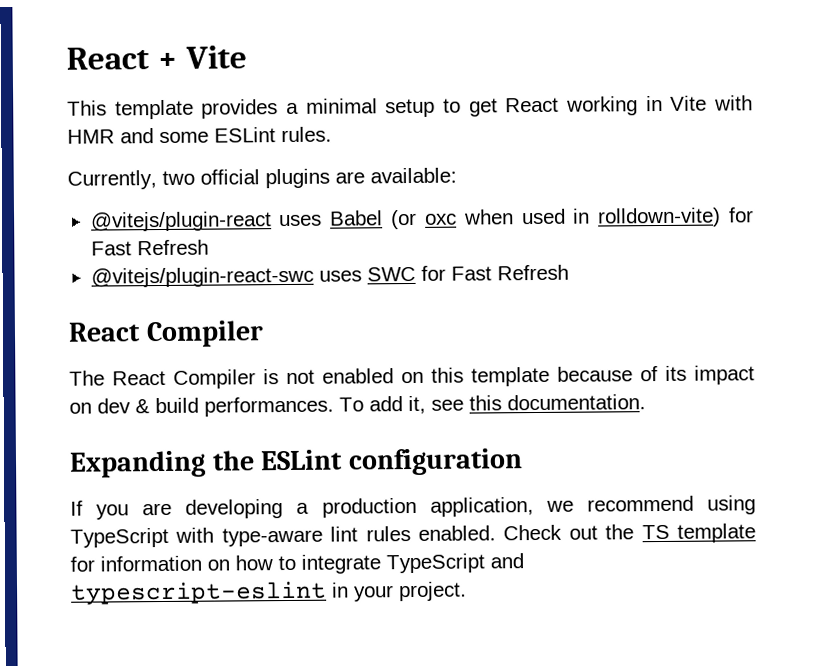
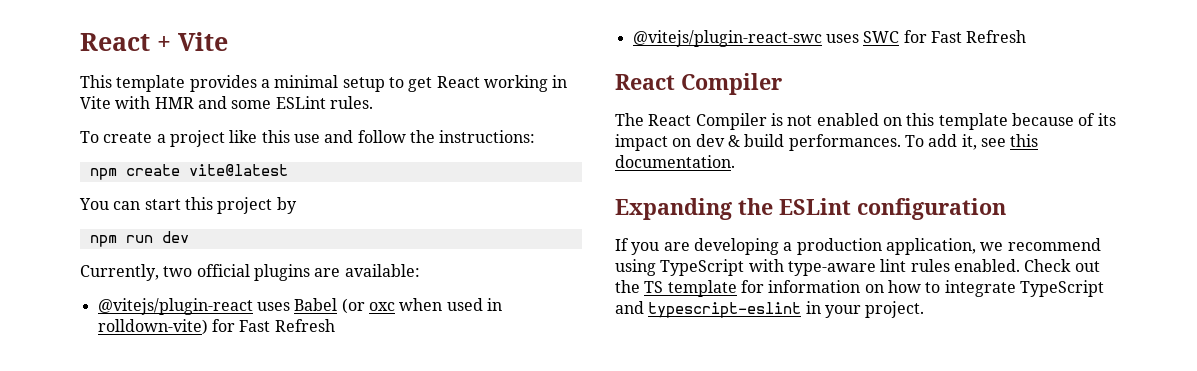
+ To create a project like this use and follow the instructions:
+ npm create vite@latest
+ You can start this project by
+ npm run dev

